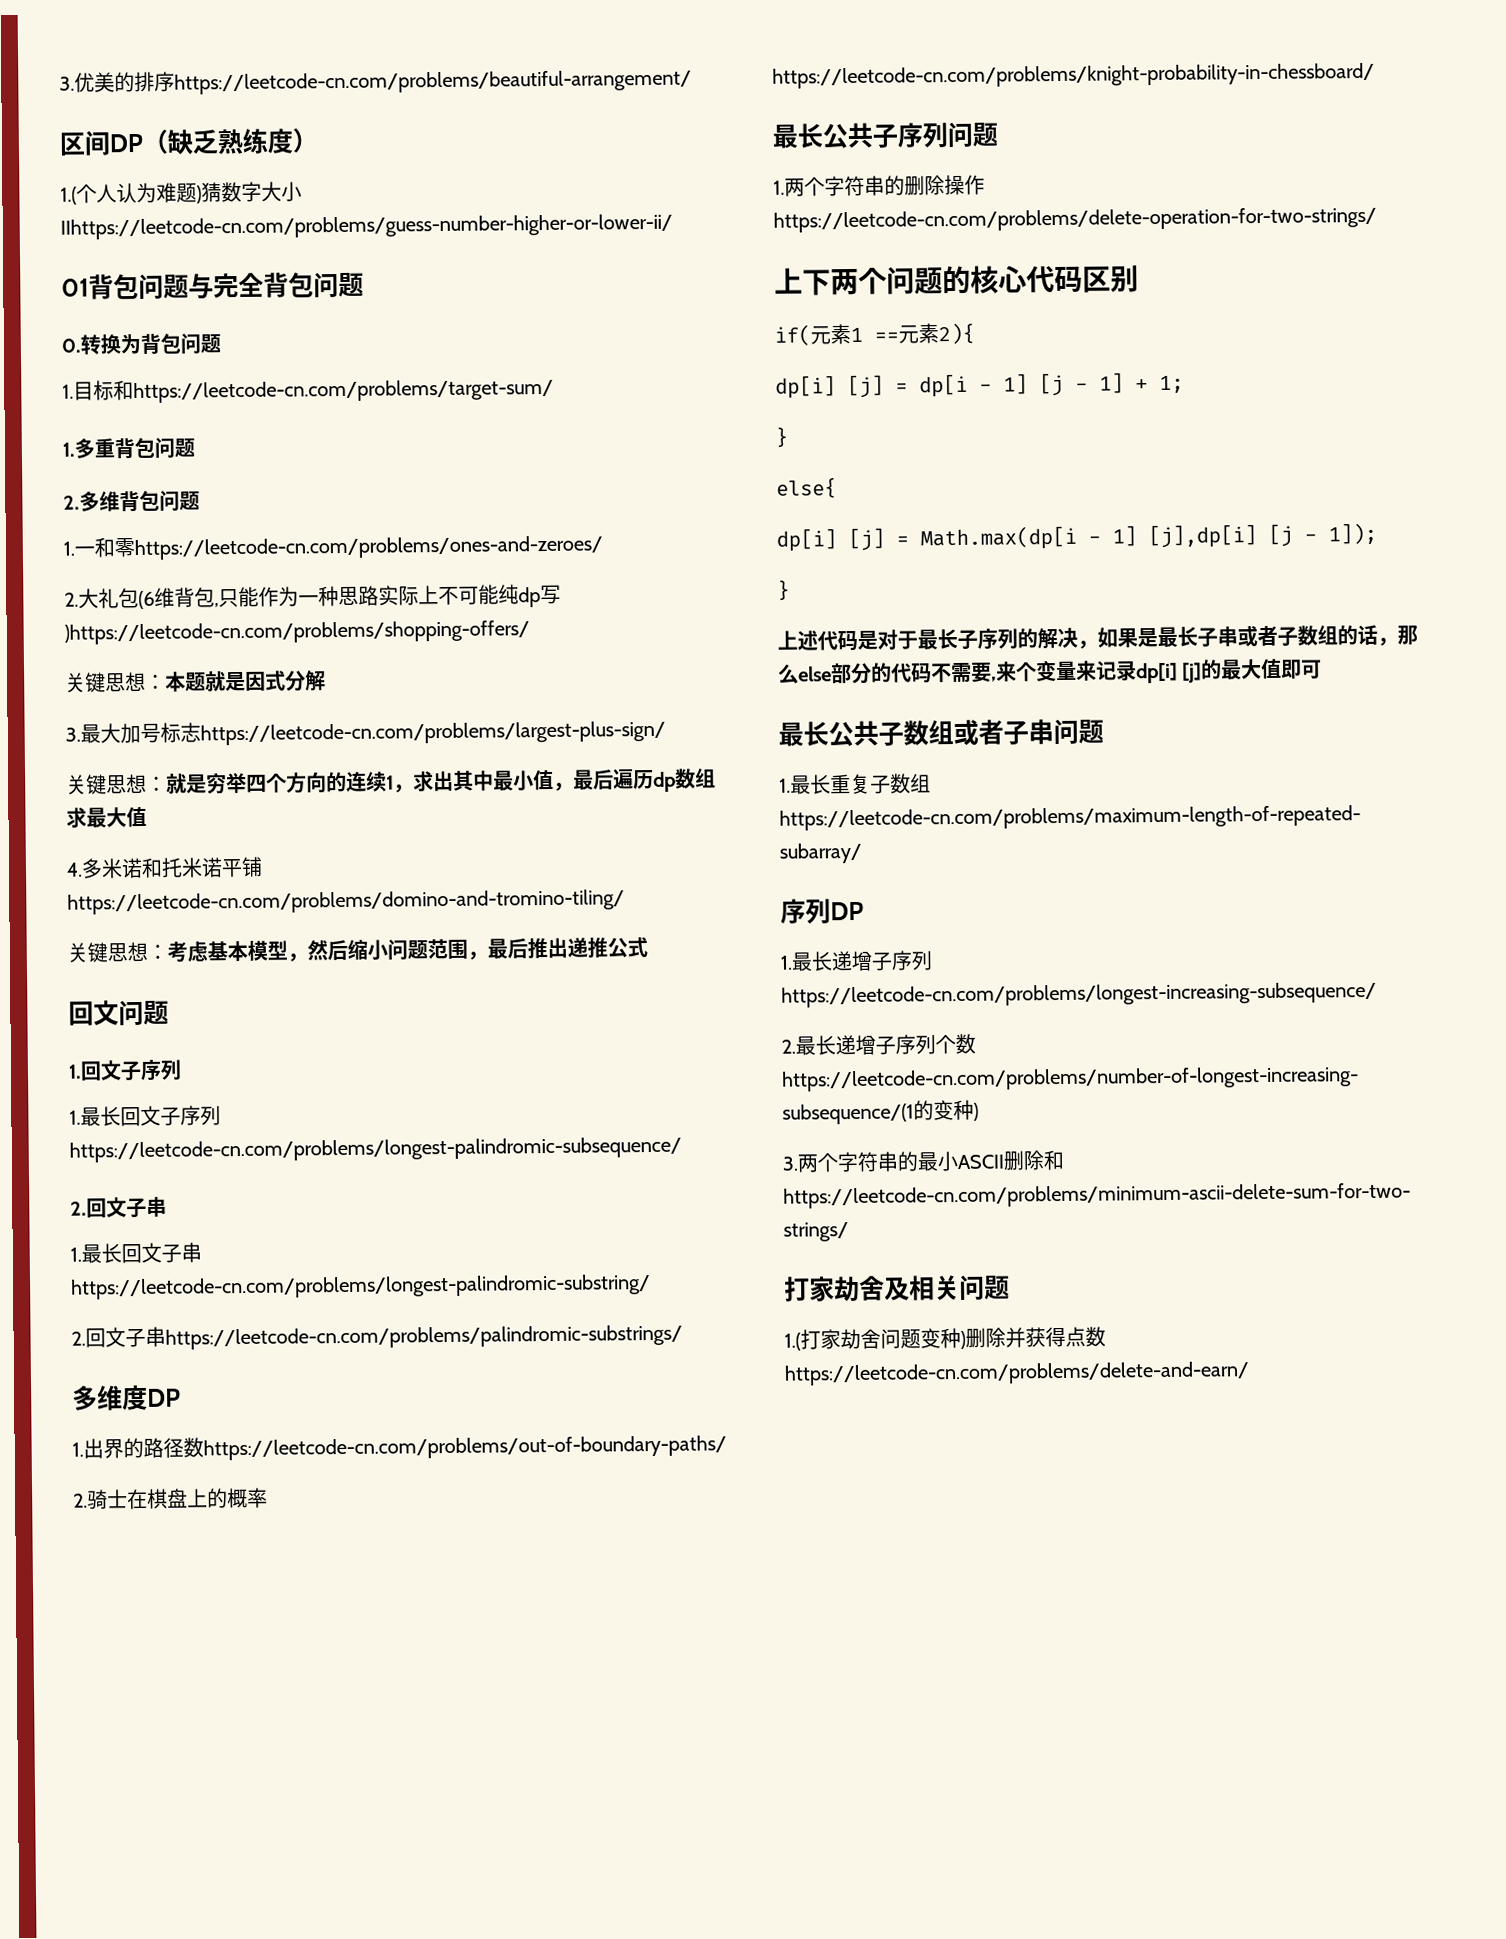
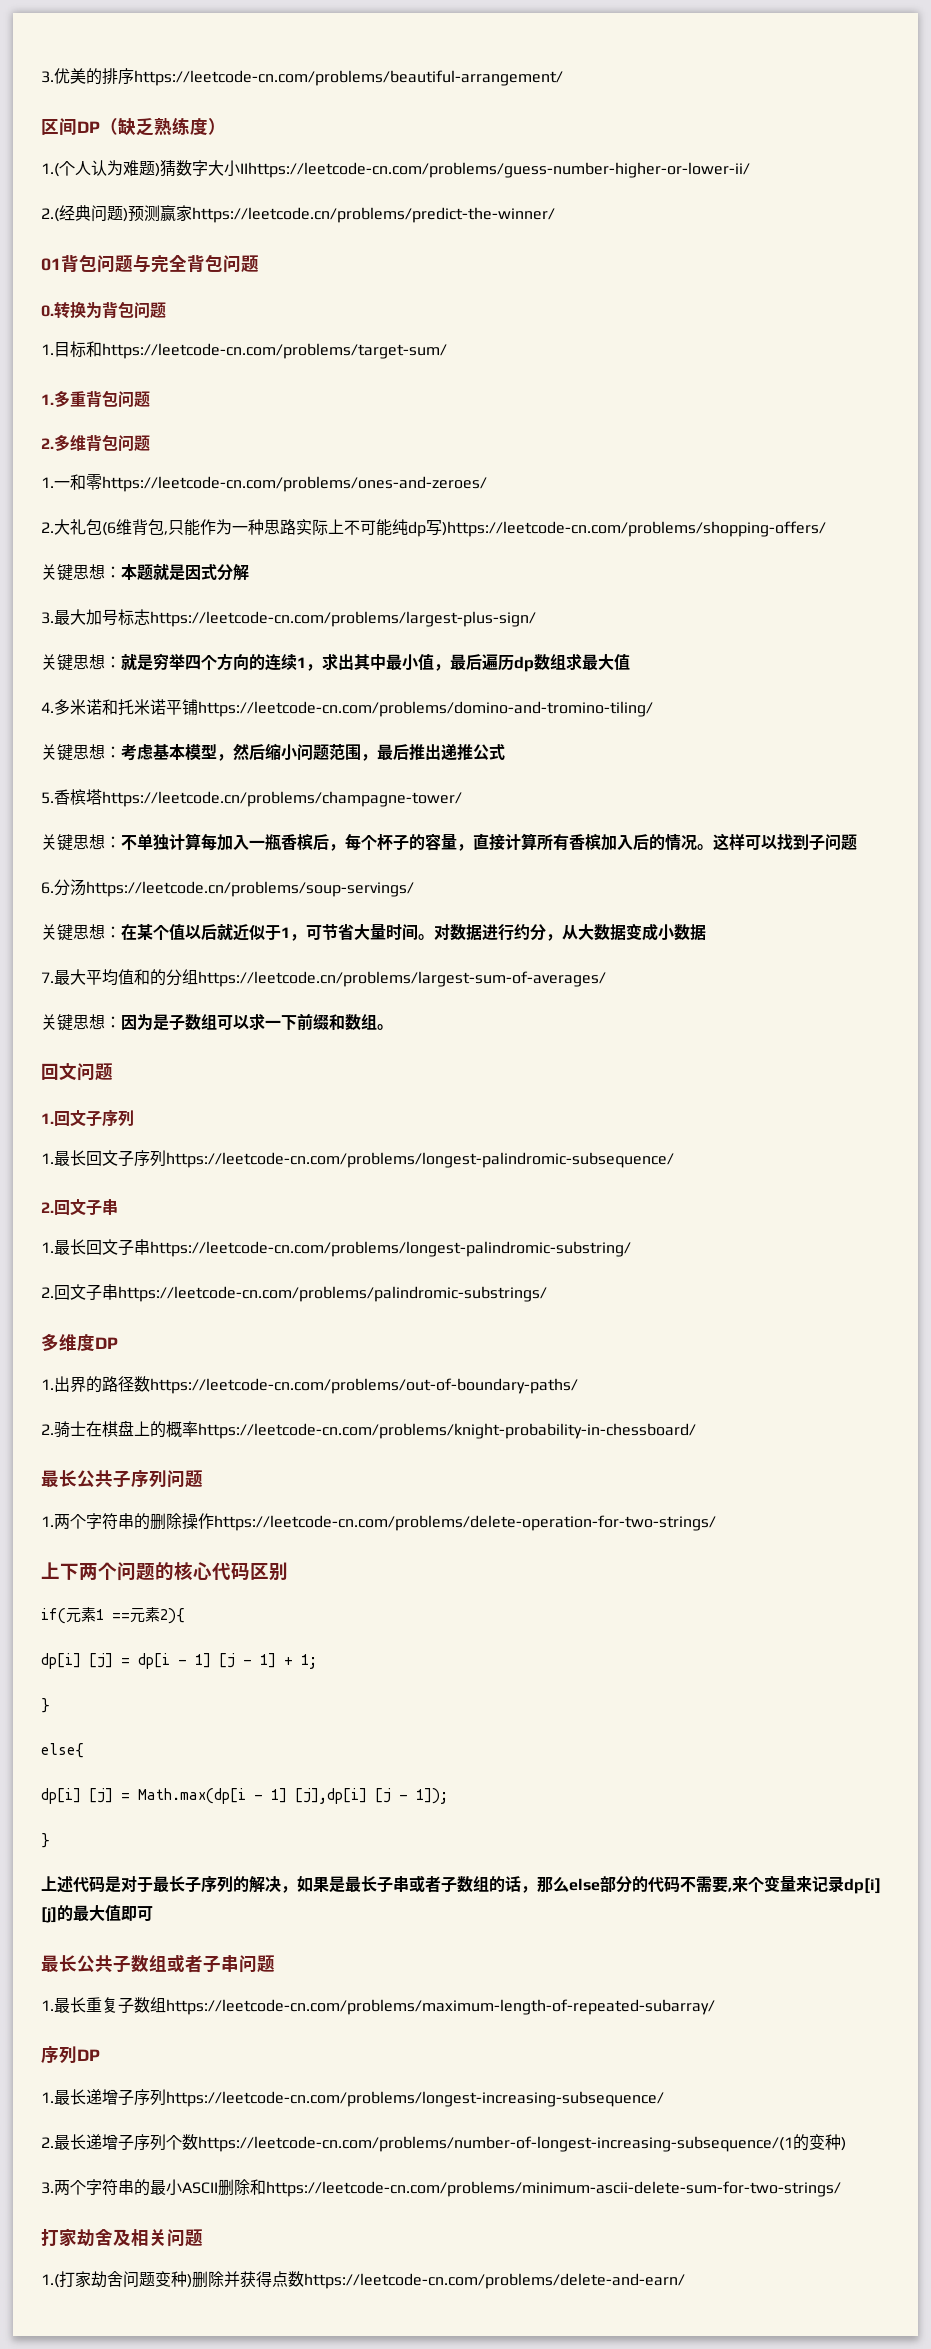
+ 2.(经典问题)预测赢家https://leetcode.cn/problems/predict-the-winner/
+ 5.香槟塔https://leetcode.cn/problems/champagne-tower/
+ 关键思想：不单独计算每加入一瓶香槟后，每个杯子的容量，直接计算所有香槟加入后的情况。这样可以找到子问题
+ 6.分汤https://leetcode.cn/problems/soup-servings/
+ 关键思想：在某个值以后就近似于1，可节省大量时间。对数据进行约分，从大数据变成小数据
+ 7.最大平均值和的分组https://leetcode.cn/problems/largest-sum-of-averages/
+ 关键思想：因为是子数组可以求一下前缀和数组。

